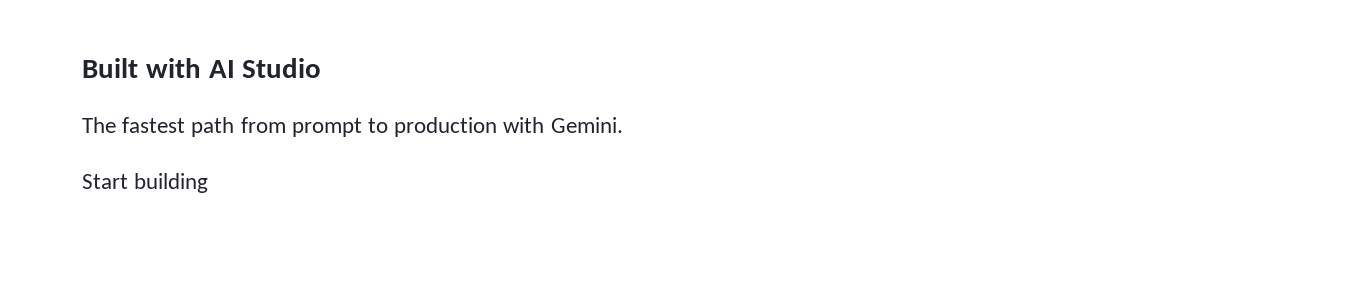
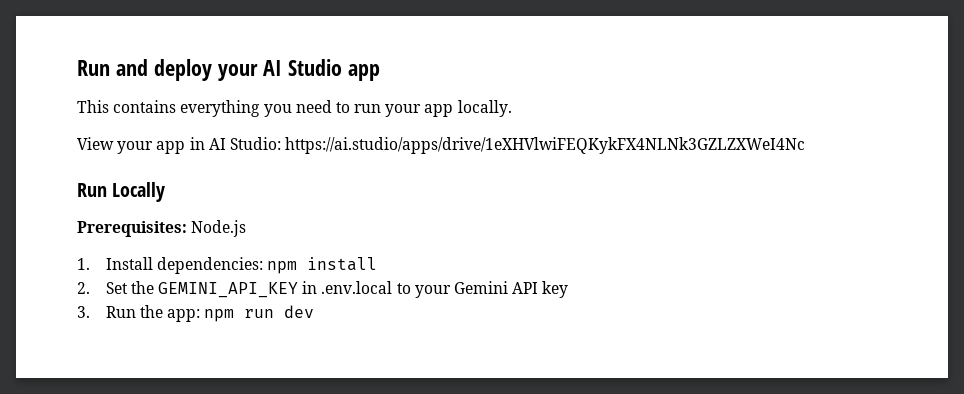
- Built with AI Studio
- The fastest path from prompt to production with Gemini.
- Start building
+ Run and deploy your AI Studio app
+ This contains everything you need to run your app locally.
+ View your app in AI Studio: https://ai.studio/apps/drive/1eXHVlwiFEQKykFX4NLNk3GZLZXWeI4Nc
+ Run Locally
+ Prerequisites: Node.js
+ 1. Install dependencies: npm install
+ 2. Set the GEMINI_API_KEY in .env.local to your Gemini API key
+ 3. Run the app: npm run dev

